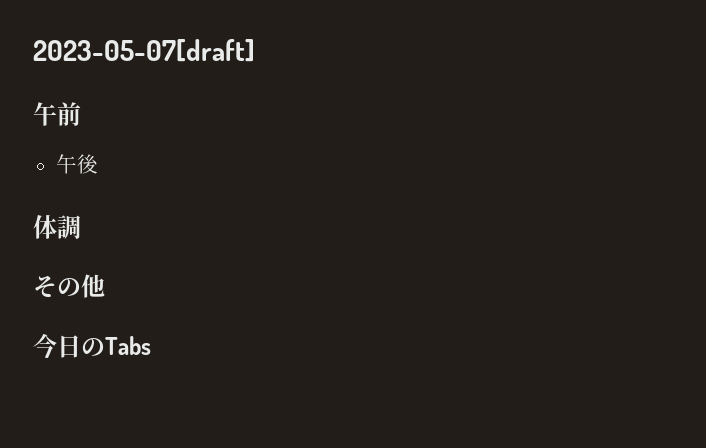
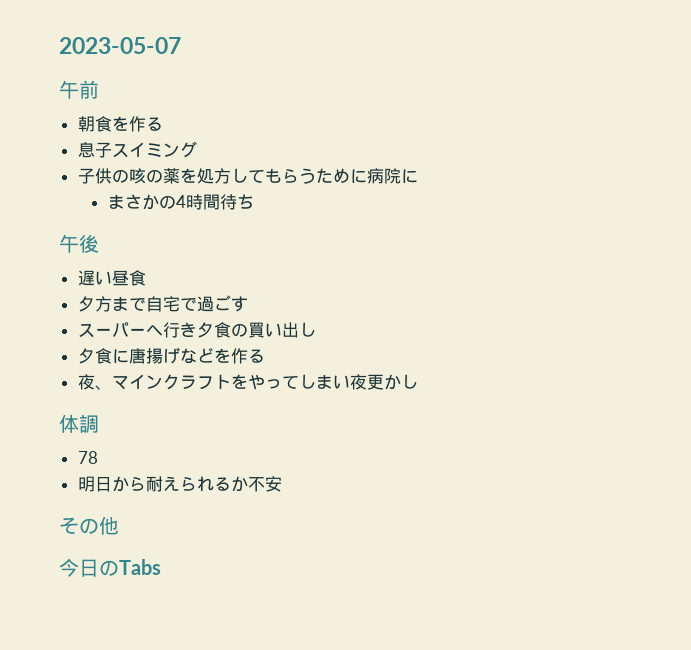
- 2023-05-07[draft]
+ 2023-05-07
+ 朝食を作る
+ 息子スイミング
+ 子供の咳の薬を処方してもらうために病院に
+ まさかの4時間待ち
  午後
+ 遅い昼食
+ 夕方まで自宅で過ごす
+ スーパーへ行き夕食の買い出し
+ 夕食に唐揚げなどを作る
+ 夜、マインクラフトをやってしまい夜更かし
  体調
+ 78
+ 明日から耐えられるか不安

